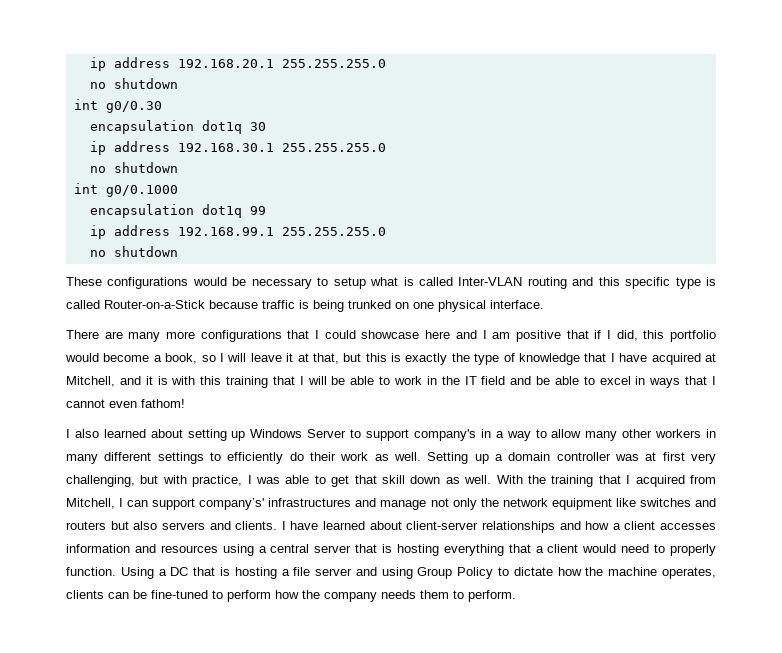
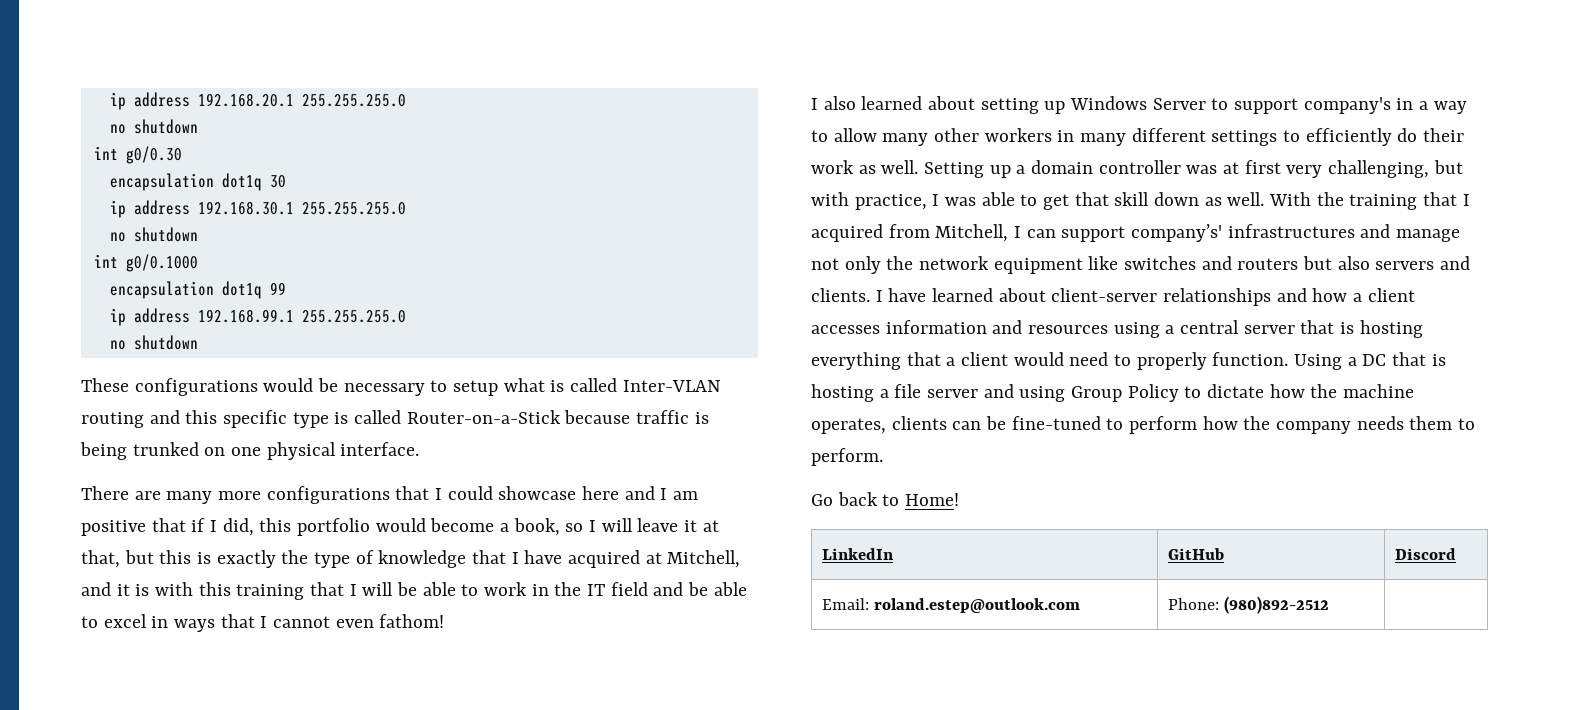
+ Go back to Home!
+ LinkedIn | GitHub | Discord
+ Email: roland.estep@outlook.com | Phone: (980)892-2512 |

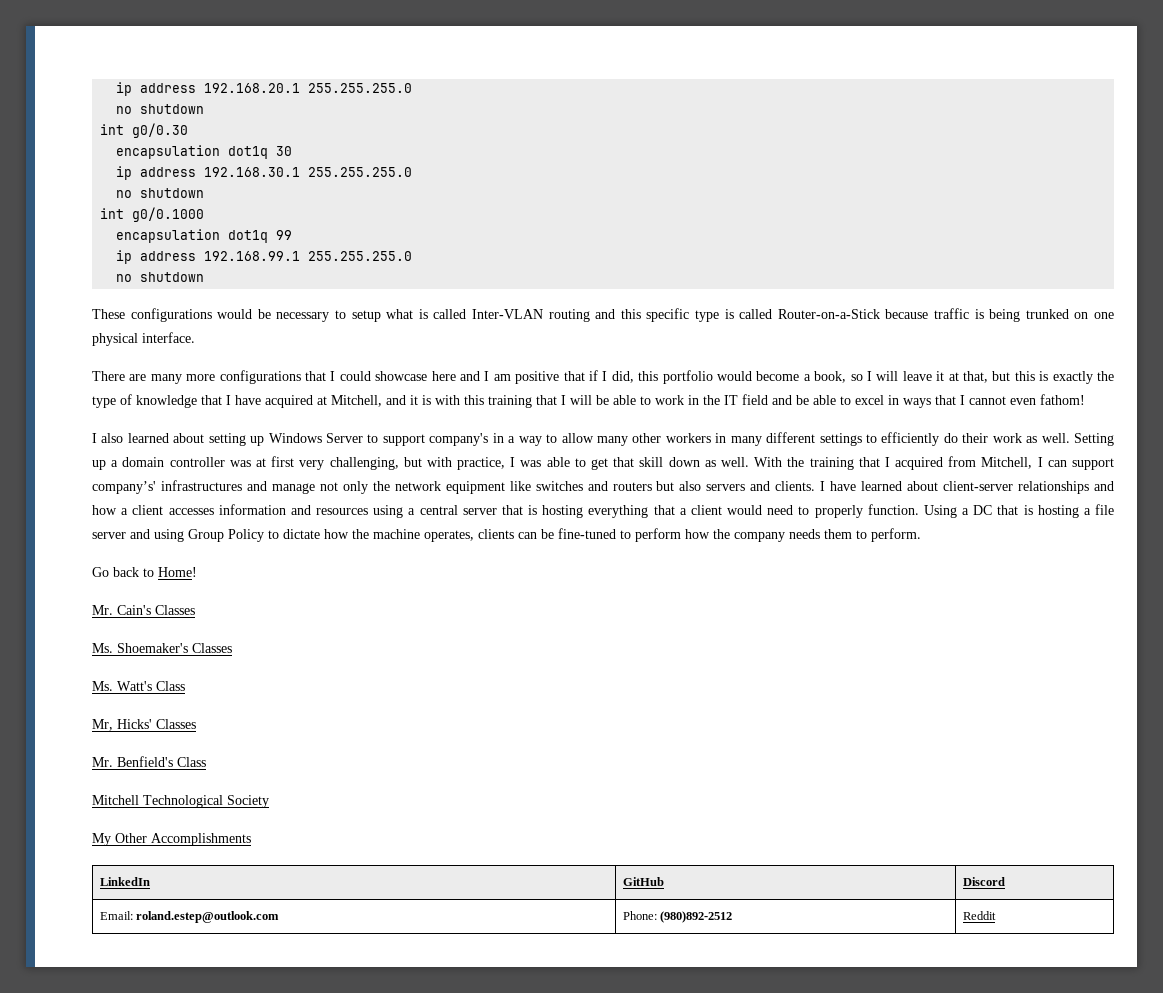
+ Mr. Cain's Classes
+ Ms. Shoemaker's Classes
+ Ms. Watt's Class
+ Mr, Hicks' Classes
+ Mr. Benfield's Class
+ Mitchell Technological Society
+ My Other Accomplishments
- Email: roland.estep@outlook.com | Phone: (980)892-2512 |
+ Email: roland.estep@outlook.com | Phone: (980)892-2512 | Reddit

